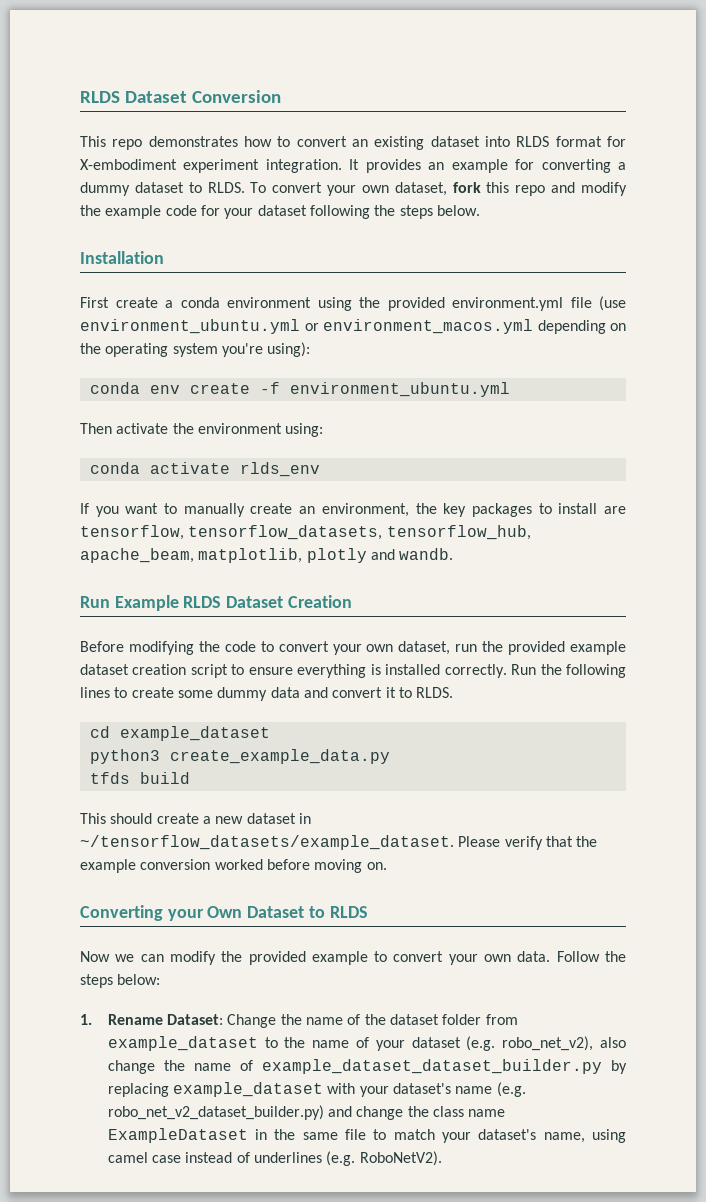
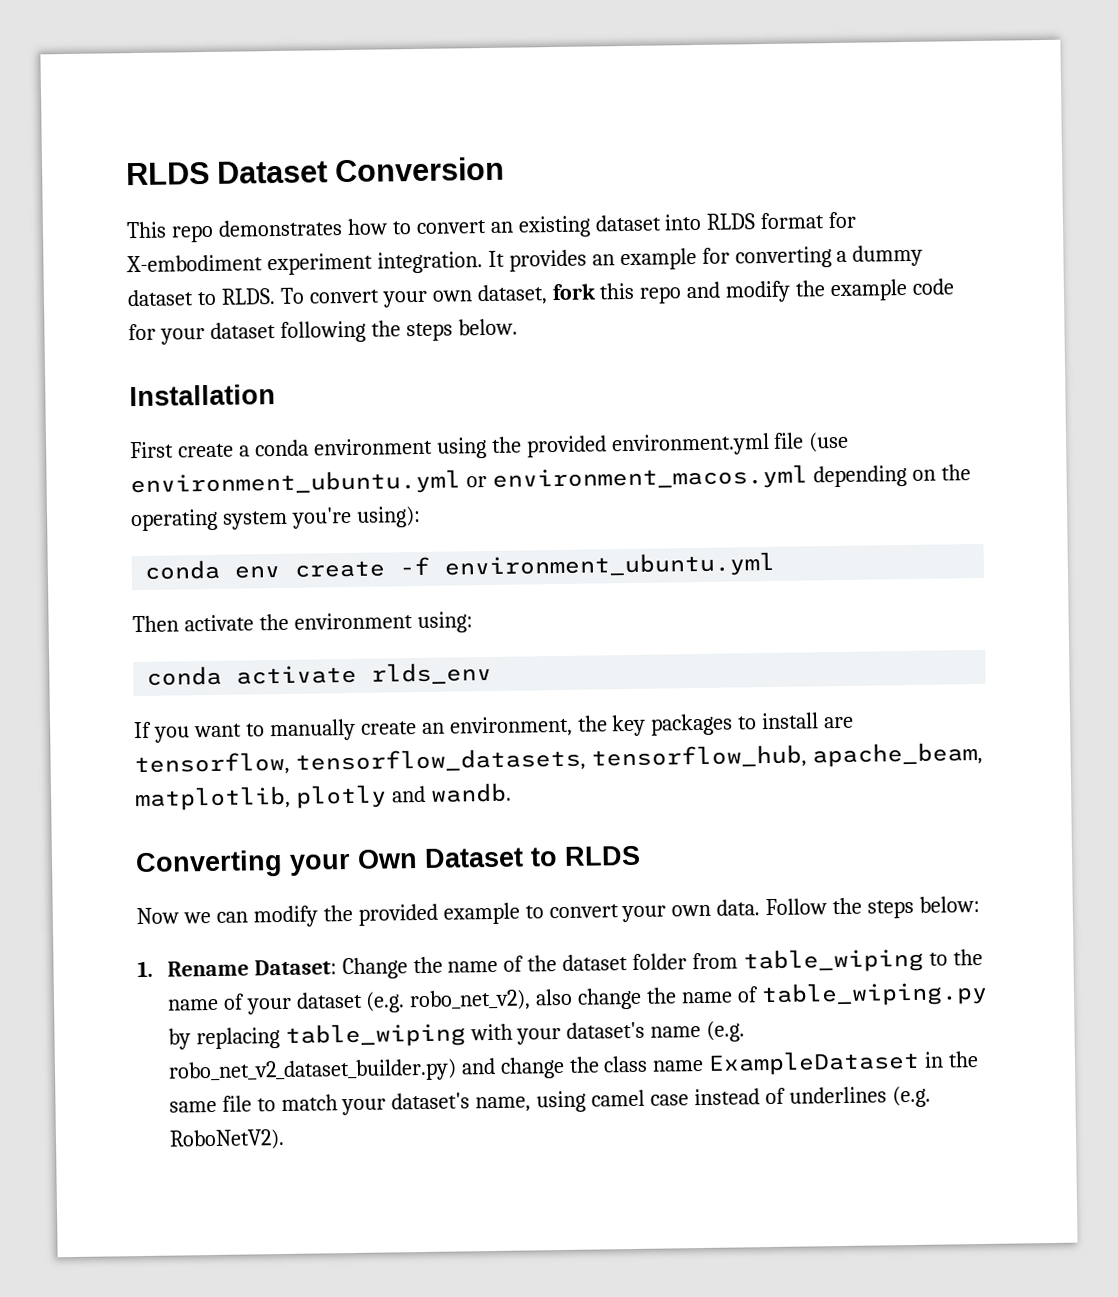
- Run Example RLDS Dataset Creation
- Before modifying the code to convert your own dataset, run the provided example dataset creation script to ensure everything is installed correctly. Run the following lines to create some dummy data and convert it to RLDS.
- cd example_dataset
- python3 create_example_data.py
- tfds build
- This should create a new dataset in ~/tensorflow_datasets/example_dataset. Please verify that the example conversion worked before moving on.
- 1. Rename Dataset: Change the name of the dataset folder from example_dataset to the name of your dataset (e.g. robo_net_v2), also change the name of example_dataset_dataset_builder.py by replacing example_dataset with your dataset's name (e.g. robo_net_v2_dataset_builder.py) and change the class name ExampleDataset in the same file to match your dataset's name, using camel case instead of underlines (e.g. RoboNetV2).
+ 1. Rename Dataset: Change the name of the dataset folder from table_wiping to the name of your dataset (e.g. robo_net_v2), also change the name of table_wiping.py by replacing table_wiping with your dataset's name (e.g. robo_net_v2_dataset_builder.py) and change the class name ExampleDataset in the same file to match your dataset's name, using camel case instead of underlines (e.g. RoboNetV2).

